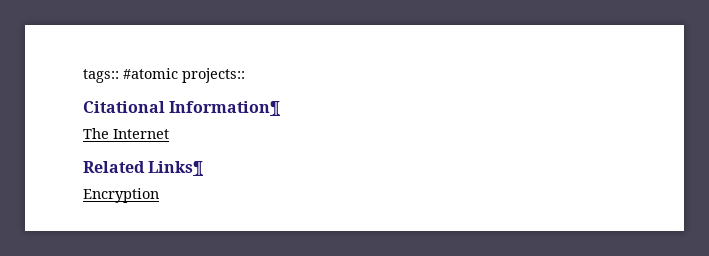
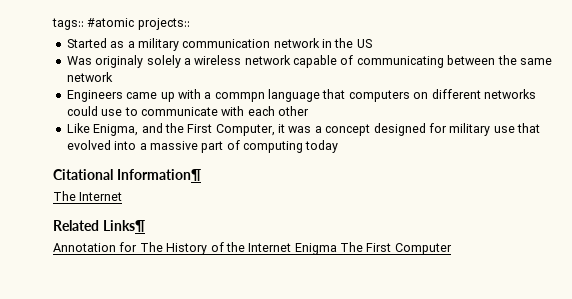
+ Started as a military communication network in the US
+ Was originaly solely a wireless network capable of communicating between the same network
+ Engineers came up with a commpn language that computers on different networks could use to communicate with each other
+ Like Enigma, and the First Computer, it was a concept designed for military use that evolved into a massive part of computing today
- Encryption
+ Annotation for The History of the Internet Enigma The First Computer

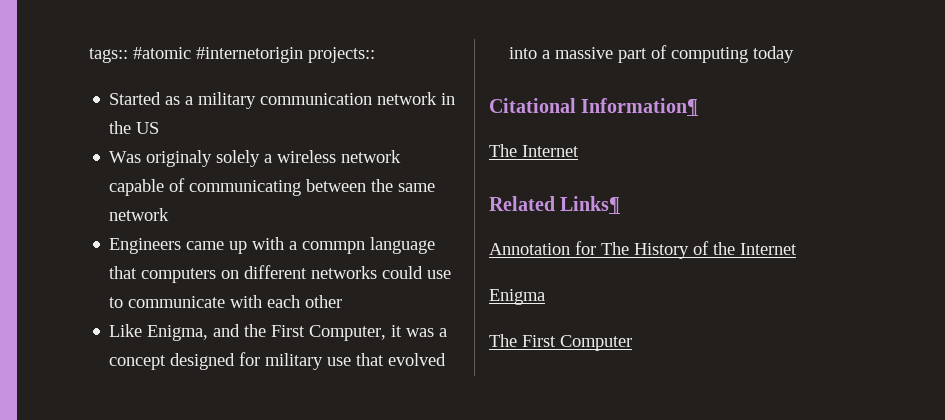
- tags:: #atomic projects::
+ tags:: #atomic #internetorigin projects::
- Annotation for The History of the Internet Enigma The First Computer
+ Annotation for The History of the Internet
+ Enigma
+ The First Computer

